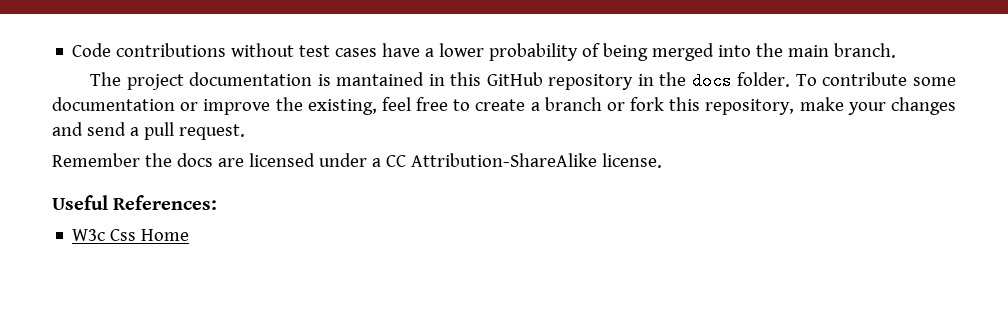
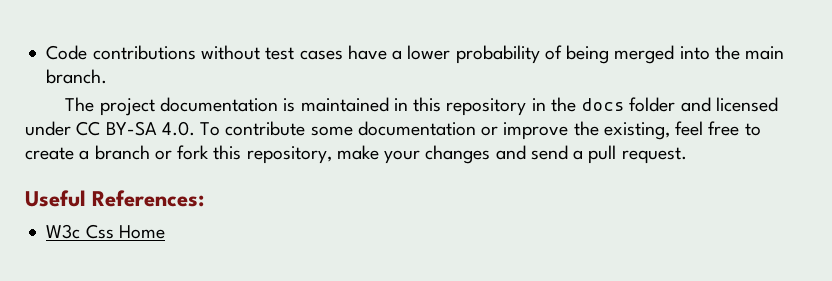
- The project documentation is mantained in this GitHub repository in the docs folder. To contribute some documentation or improve the existing, feel free to create a branch or fork this repository, make your changes and send a pull request.
+ The project documentation is maintained in this repository in the docs folder and licensed under CC BY-SA 4.0. To contribute some documentation or improve the existing, feel free to create a branch or fork this repository, make your changes and send a pull request.
- Remember the docs are licensed under a CC Attribution-ShareAlike license.

